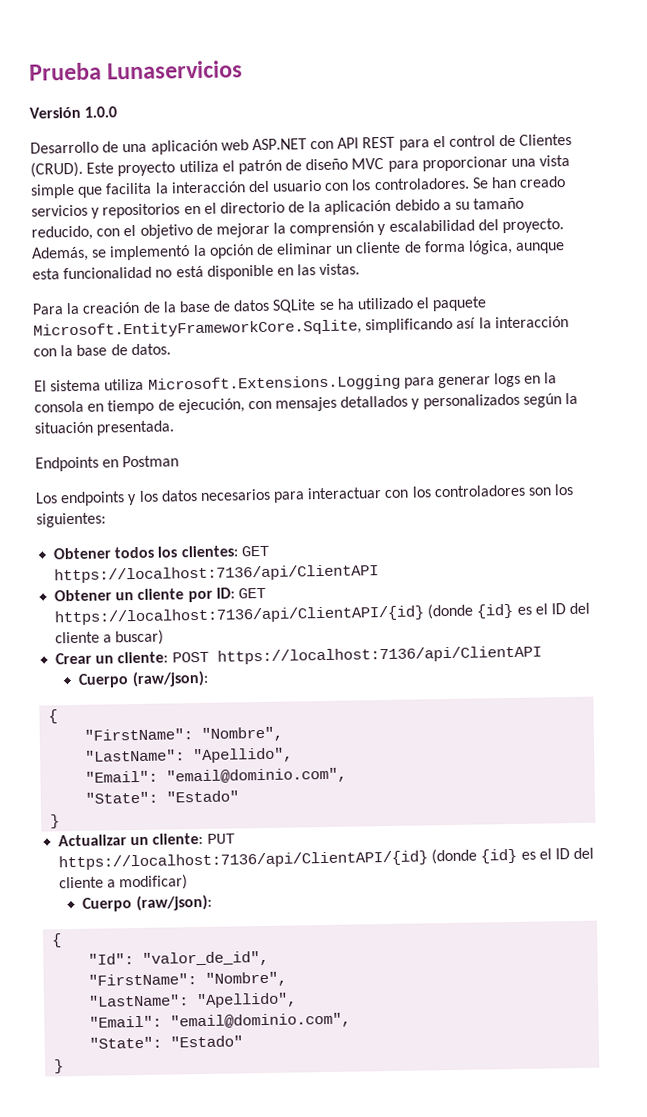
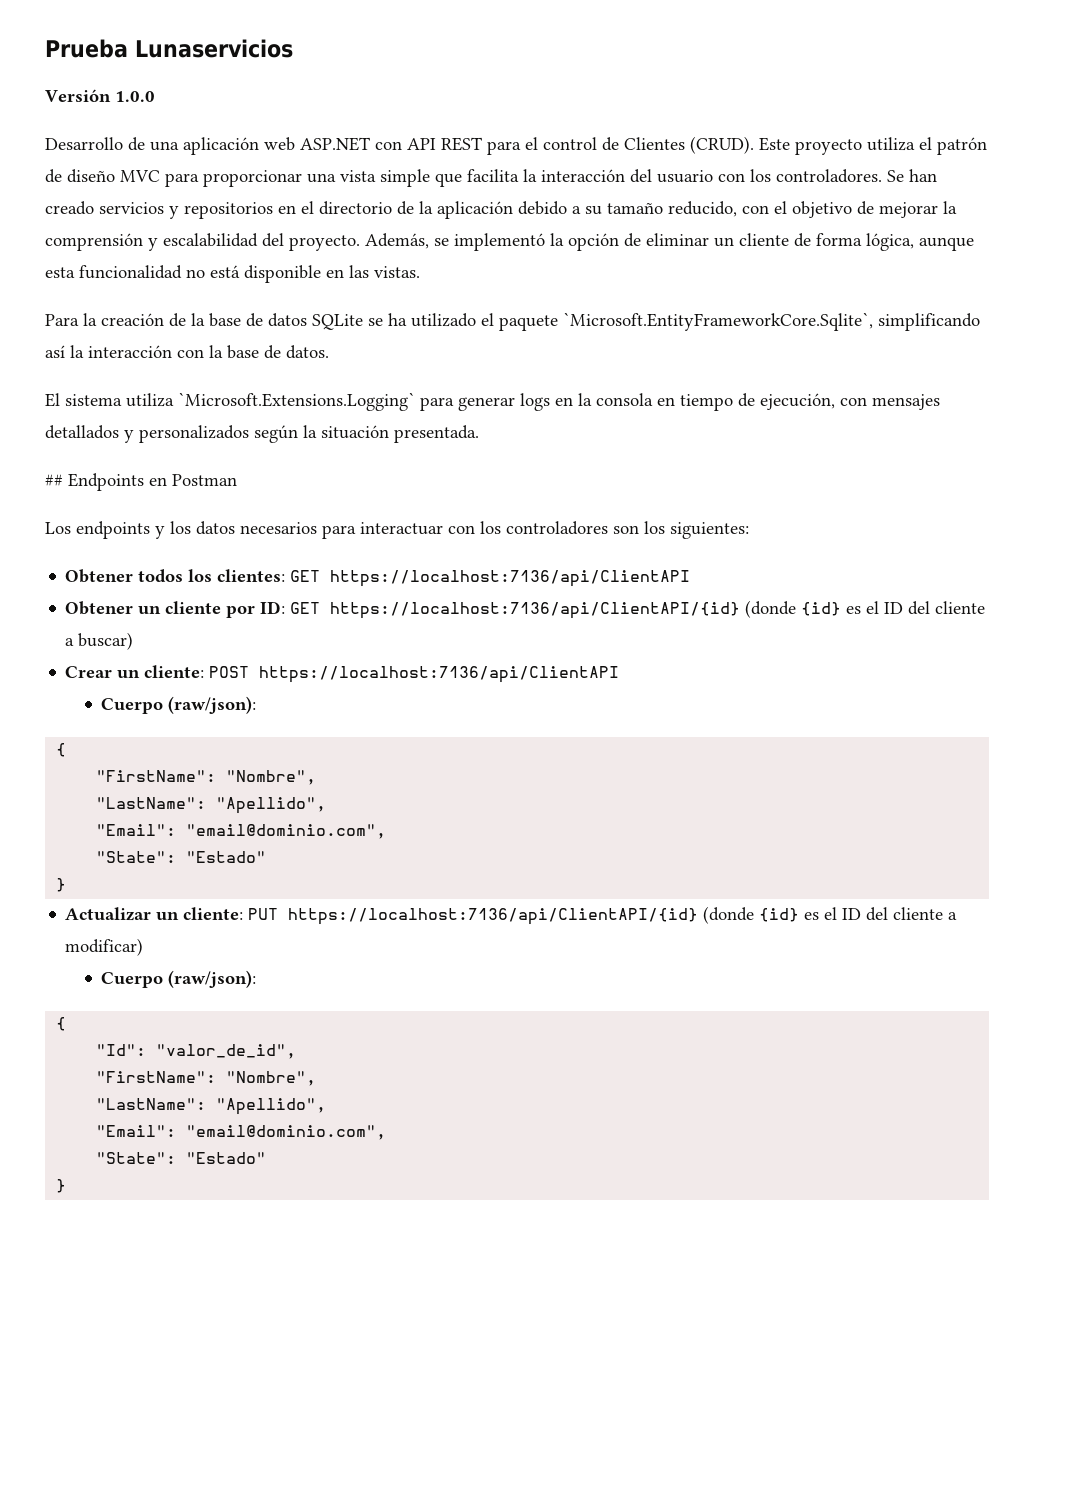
- Para la creación de la base de datos SQLite se ha utilizado el paquete Microsoft.EntityFrameworkCore.Sqlite, simplificando así la interacción con la base de datos.
+ Para la creación de la base de datos SQLite se ha utilizado el paquete `Microsoft.EntityFrameworkCore.Sqlite`, simplificando así la interacción con la base de datos.
- El sistema utiliza Microsoft.Extensions.Logging para generar logs en la consola en tiempo de ejecución, con mensajes detallados y personalizados según la situación presentada.
+ El sistema utiliza `Microsoft.Extensions.Logging` para generar logs en la consola en tiempo de ejecución, con mensajes detallados y personalizados según la situación presentada.
- Endpoints en Postman
+ ## Endpoints en Postman

